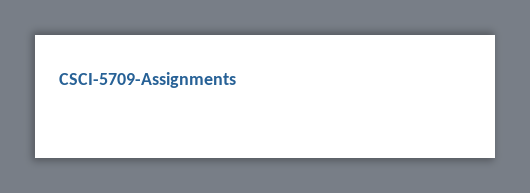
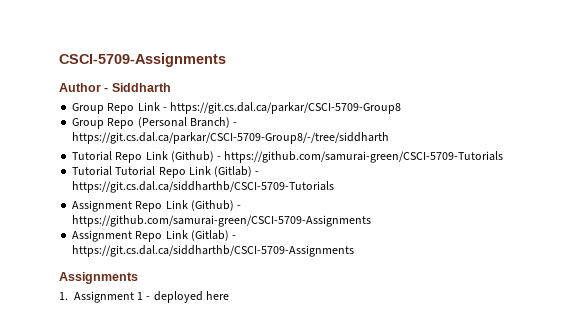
+ Author - Siddharth
+ Group Repo Link - https://git.cs.dal.ca/parkar/CSCI-5709-Group8
+ Group Repo (Personal Branch) - https://git.cs.dal.ca/parkar/CSCI-5709-Group8/-/tree/siddharth
+ Tutorial Repo Link (Github) - https://github.com/samurai-green/CSCI-5709-Tutorials
+ Tutorial Tutorial Repo Link (Gitlab) - https://git.cs.dal.ca/siddharthb/CSCI-5709-Tutorials
+ Assignment Repo Link (Github) - https://github.com/samurai-green/CSCI-5709-Assignments
+ Assignment Repo Link (Gitlab) - https://git.cs.dal.ca/siddharthb/CSCI-5709-Assignments
+ Assignments
+ 1. Assignment 1 - deployed here

